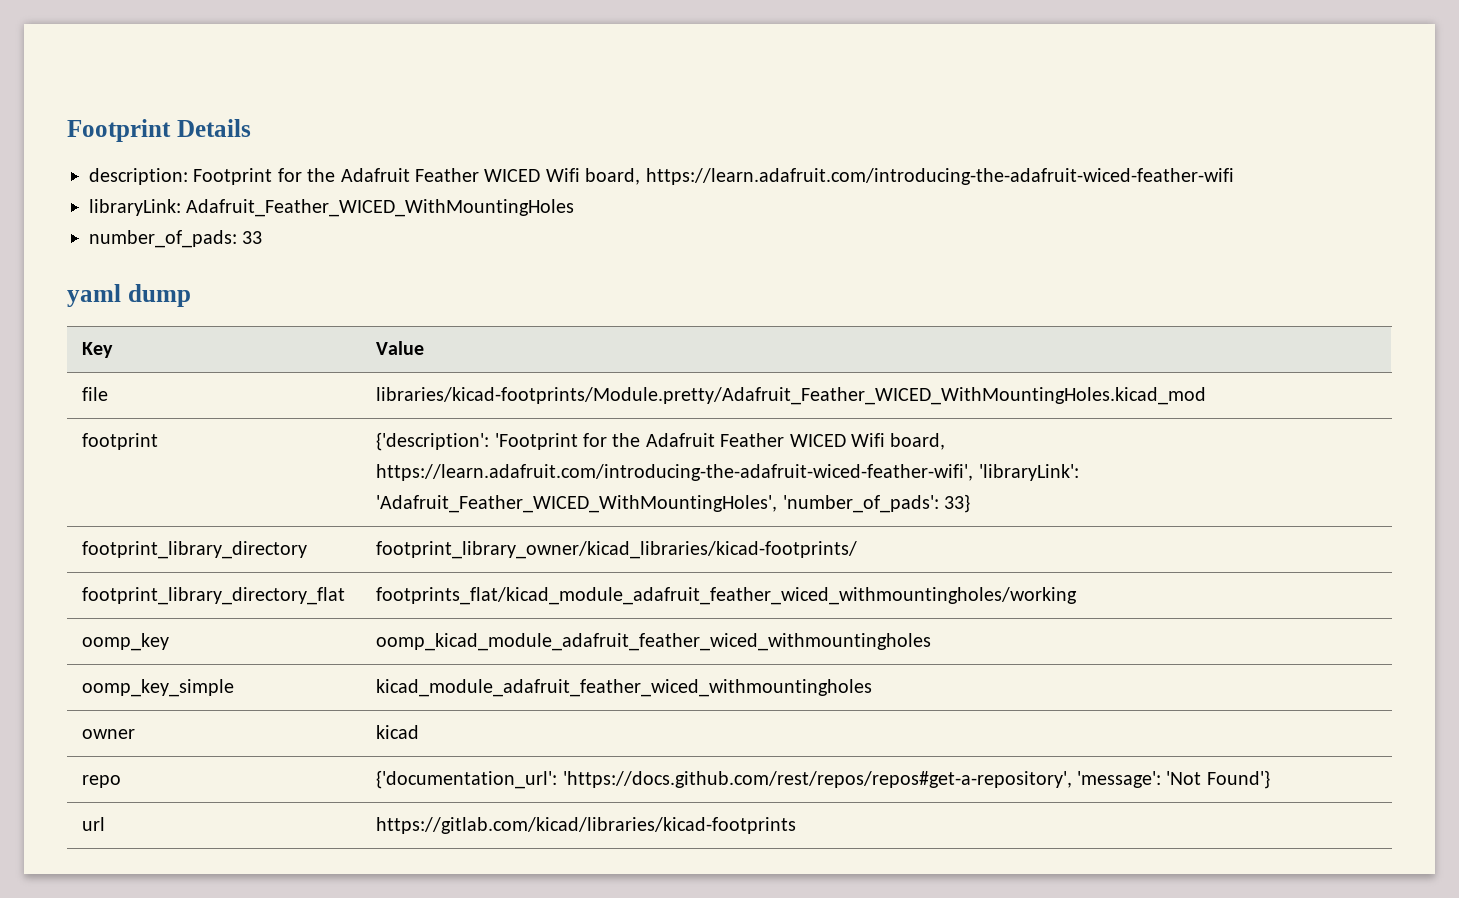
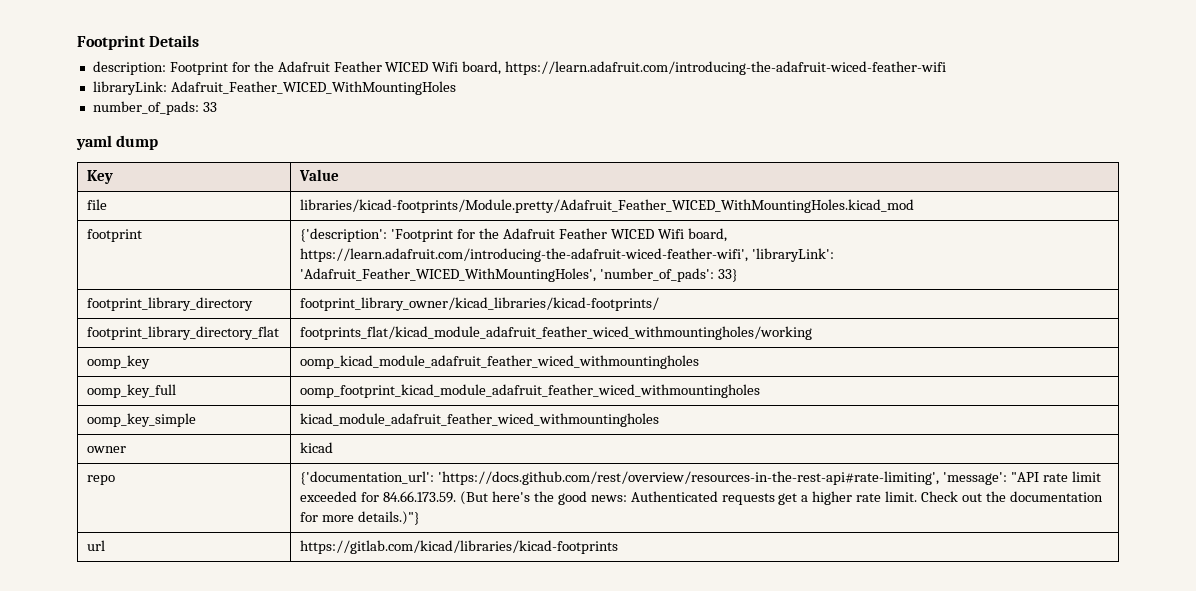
+ oomp_key_full | oomp_footprint_kicad_module_adafruit_feather_wiced_withmountingholes
- repo | {'documentation_url': 'https://docs.github.com/rest/repos/repos#get-a-repository', 'message': 'Not Found'}
+ repo | {'documentation_url': 'https://docs.github.com/rest/overview/resources-in-the-rest-api#rate-limiting', 'message': "API rate limit exceeded for 84.66.173.59. (But here's the good news: Authenticated requests get a higher rate limit. Check out the documentation for more details.)"}

